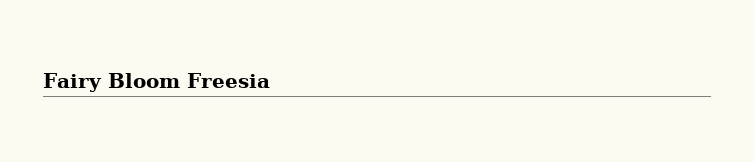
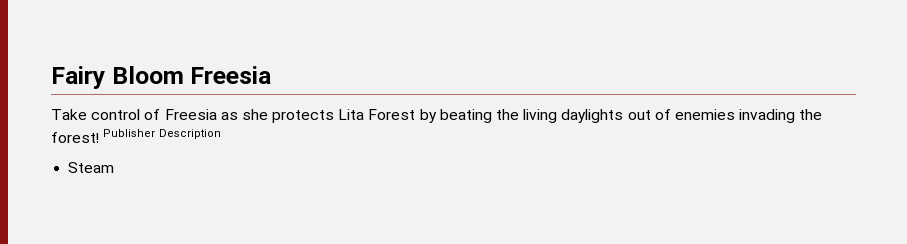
+ Take control of Freesia as she protects Lita Forest by beating the living daylights out of enemies invading the forest! Publisher Description
+ Steam

